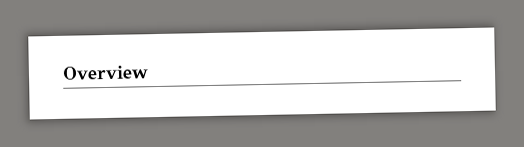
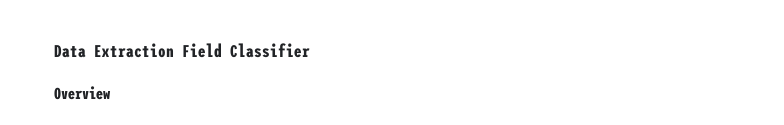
+ Data Extraction Field Classifier

